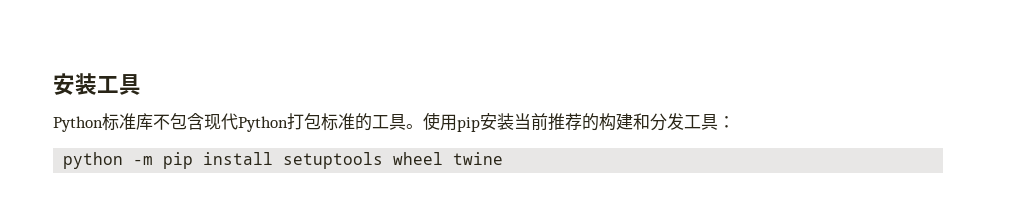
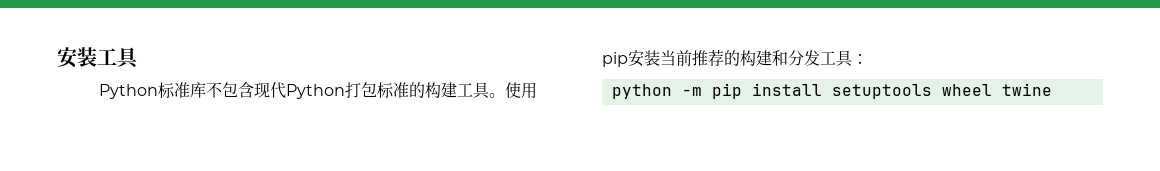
- Python标准库不包含现代Python打包标准的工具。
+ Python标准库不包含现代Python打包标准的构建工具。

